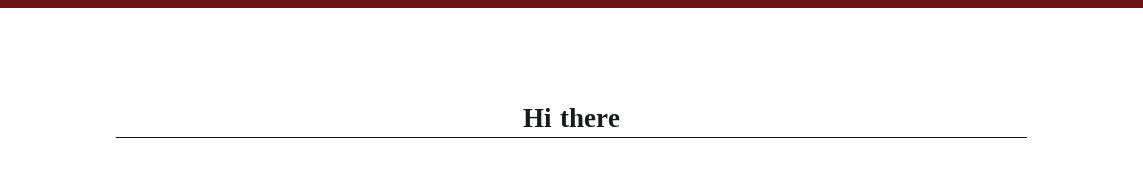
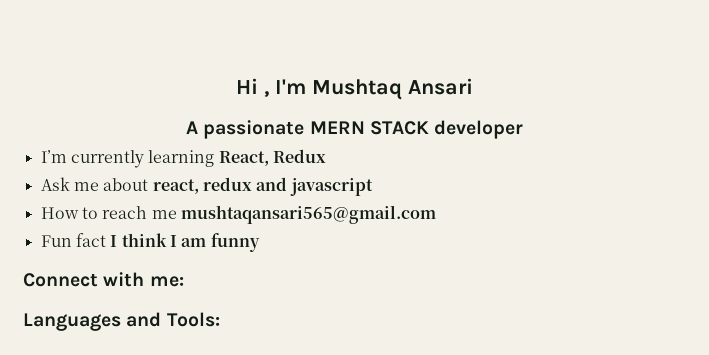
- Hi there
+ Hi , I'm Mushtaq Ansari
+ A passionate MERN STACK developer
+ I’m currently learning React, Redux
+ Ask me about react, redux and javascript
+ How to reach me mushtaqansari565@gmail.com
+ Fun fact I think I am funny
+ Connect with me:
+ Languages and Tools:

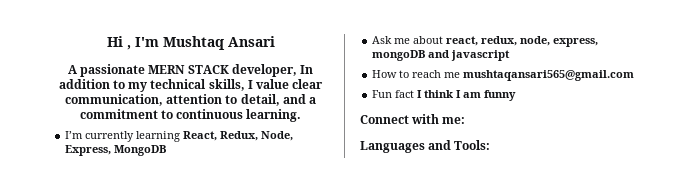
- A passionate MERN STACK developer
+ A passionate MERN STACK developer, In addition to my technical skills, I value clear communication, attention to detail, and a commitment to continuous learning.
- I’m currently learning React, Redux
+ I’m currently learning React, Redux, Node, Express, MongoDB
- Ask me about react, redux and javascript
+ Ask me about react, redux, node, express, mongoDB and javascript

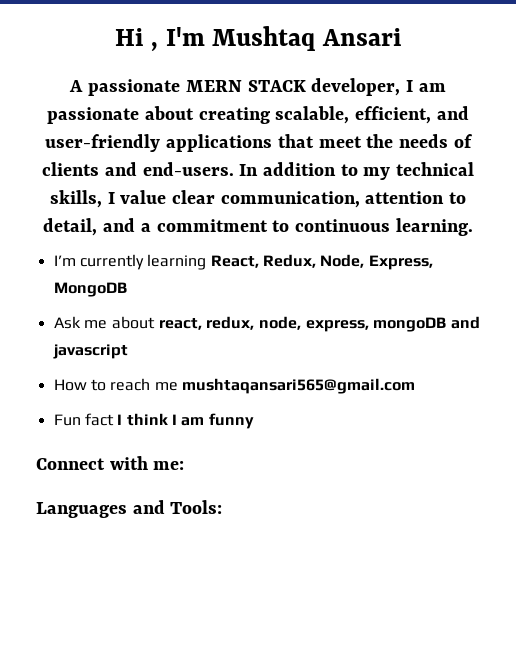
- A passionate MERN STACK developer, In addition to my technical skills, I value clear communication, attention to detail, and a commitment to continuous learning.
+ A passionate MERN STACK developer, I am passionate about creating scalable, efficient, and user-friendly applications that meet the needs of clients and end-users. In addition to my technical skills, I value clear communication, attention to detail, and a commitment to continuous learning.

